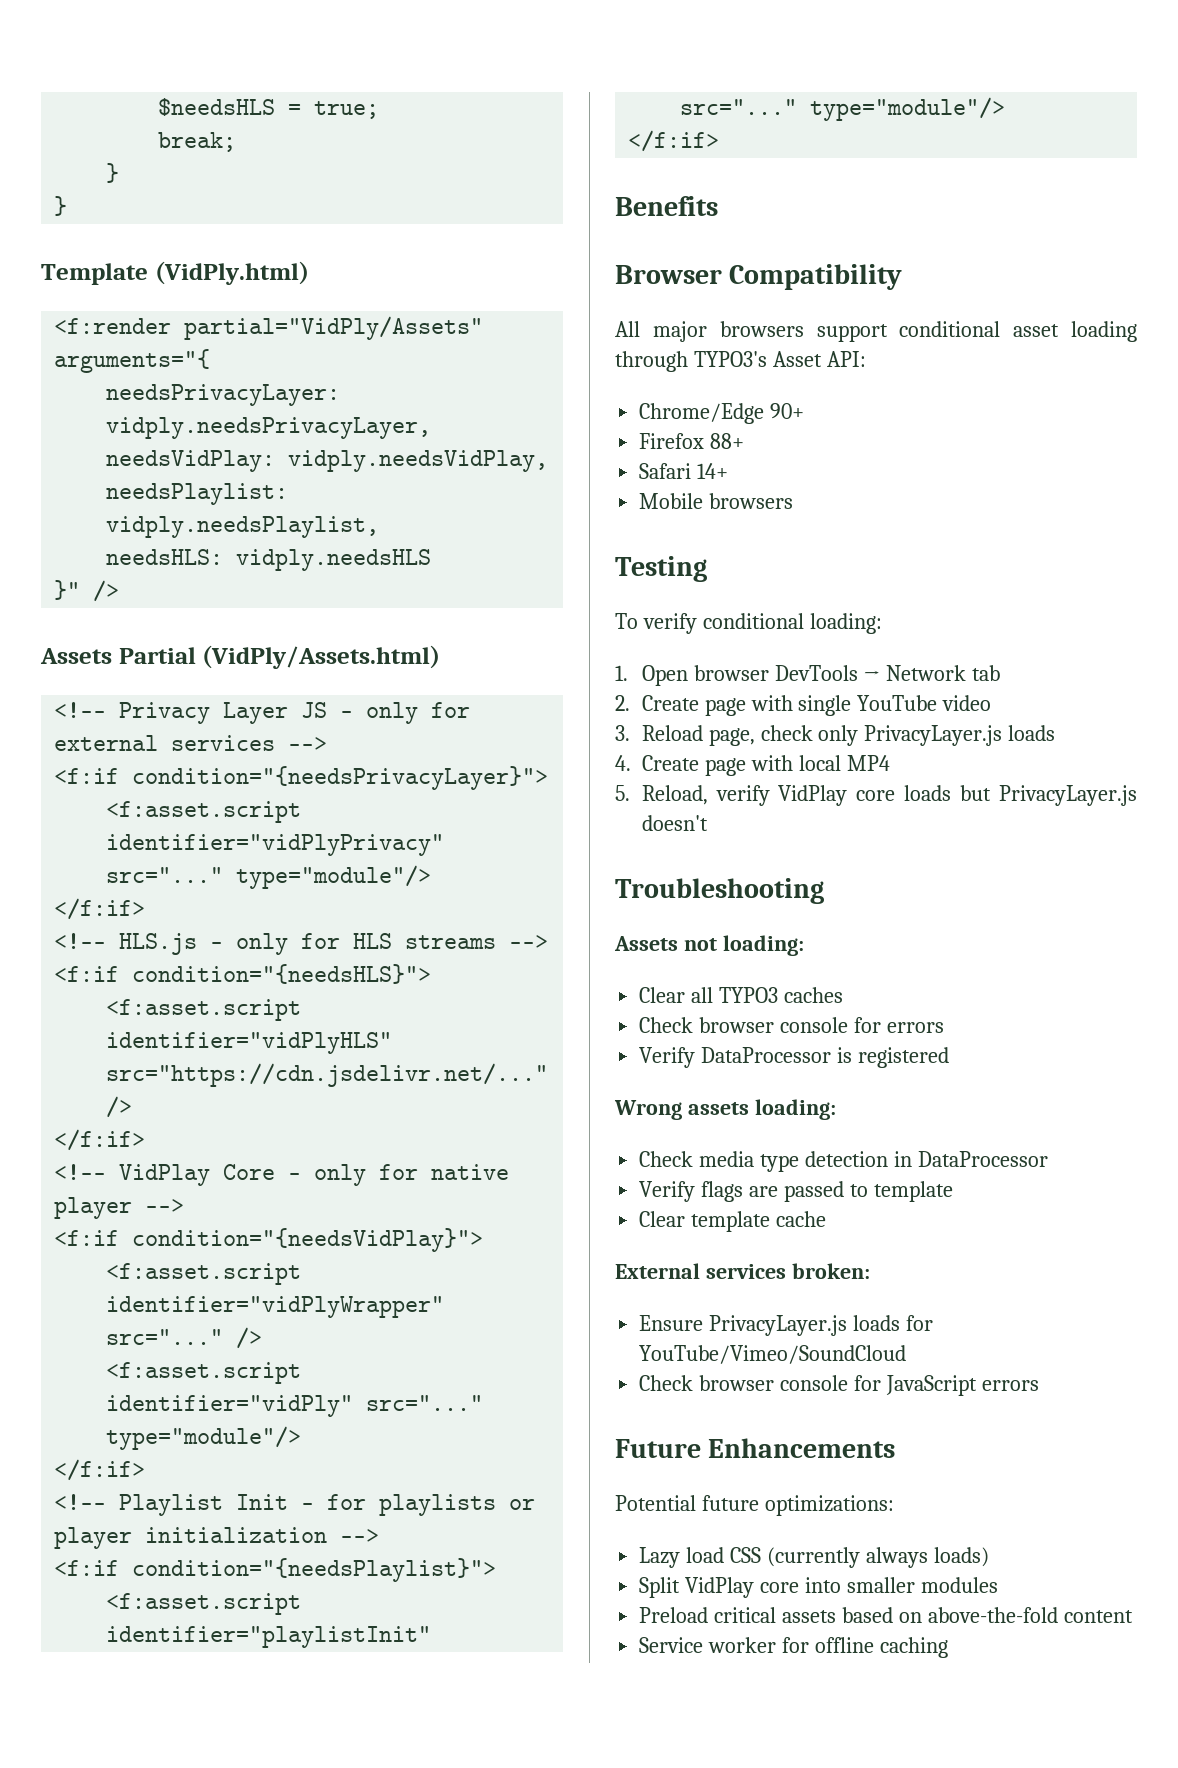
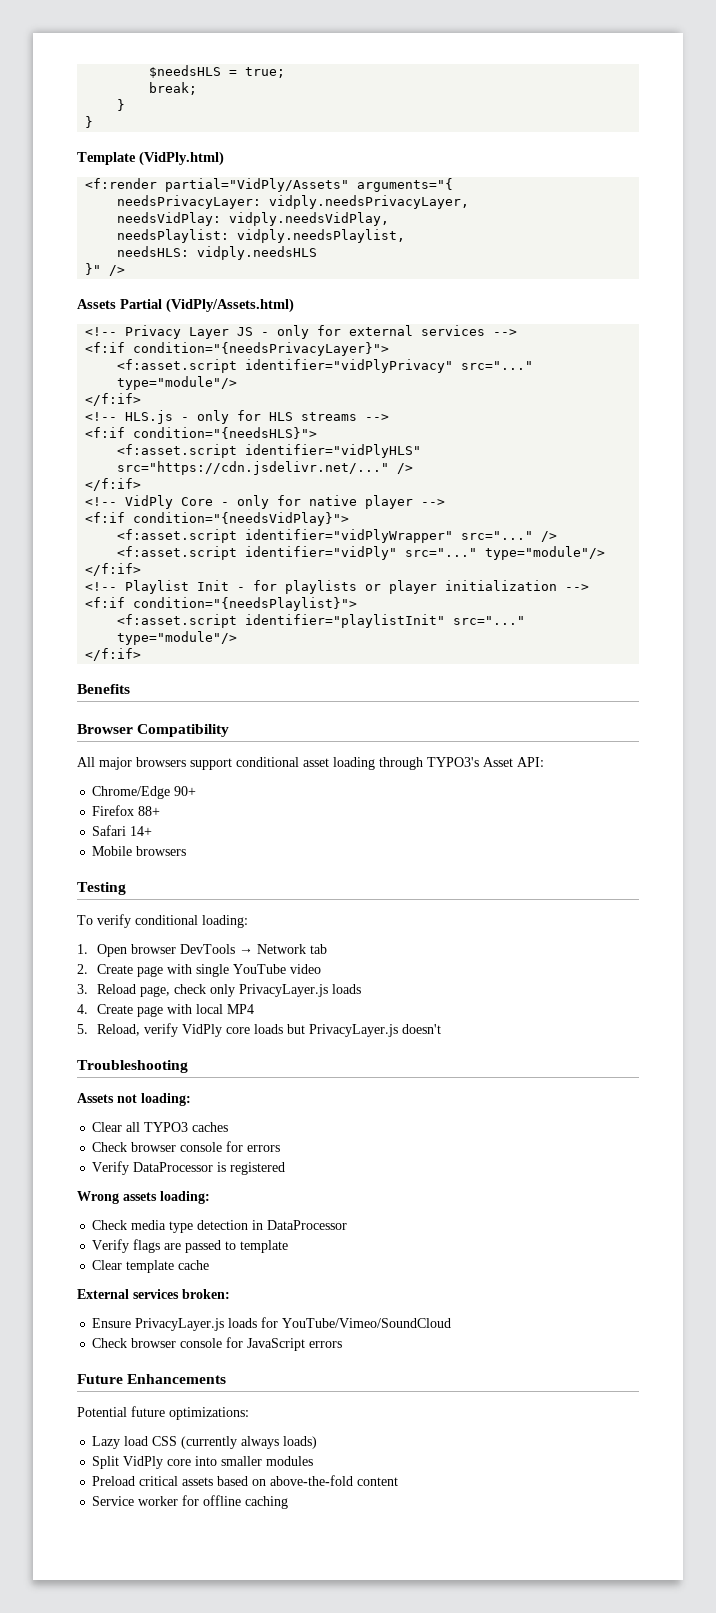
- <!-- VidPlay Core - only for native player -->
+ <!-- VidPly Core - only for native player -->
- 5. Reload, verify VidPlay core loads but PrivacyLayer.js doesn't
+ 5. Reload, verify VidPly core loads but PrivacyLayer.js doesn't
- Split VidPlay core into smaller modules
+ Split VidPly core into smaller modules

